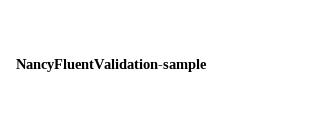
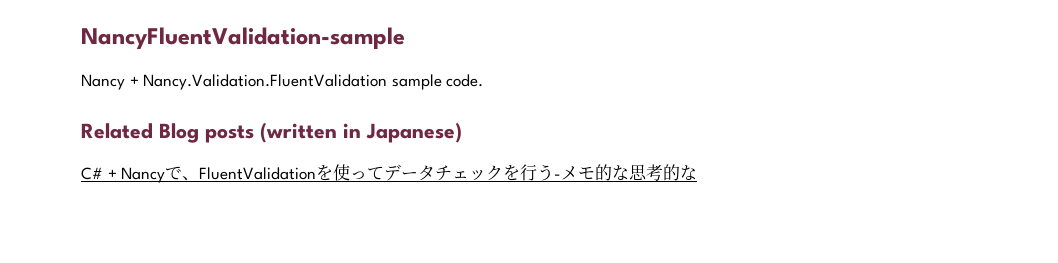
+ Nancy + Nancy.Validation.FluentValidation sample code.
+ Related Blog posts (written in Japanese)
+ C# + Nancyで、FluentValidationを使ってデータチェックを行う-メモ的な思考的な

